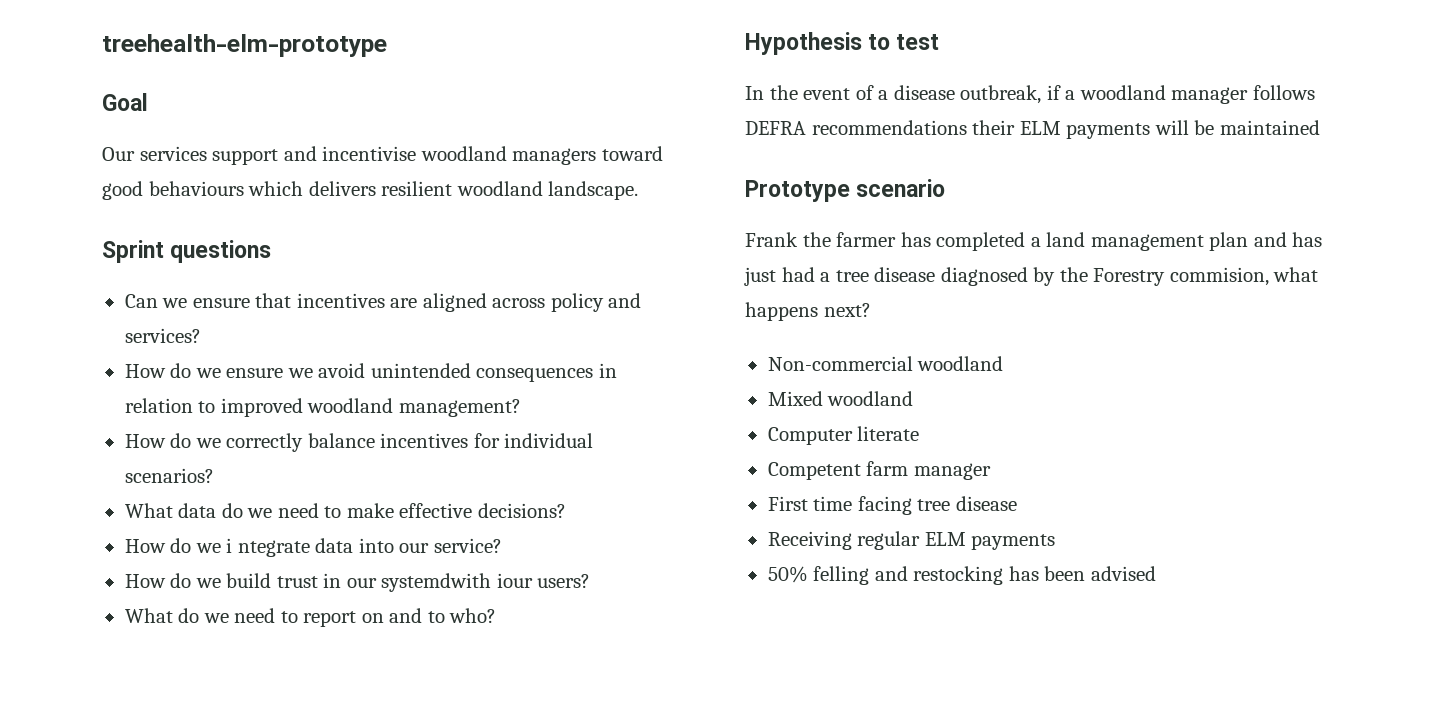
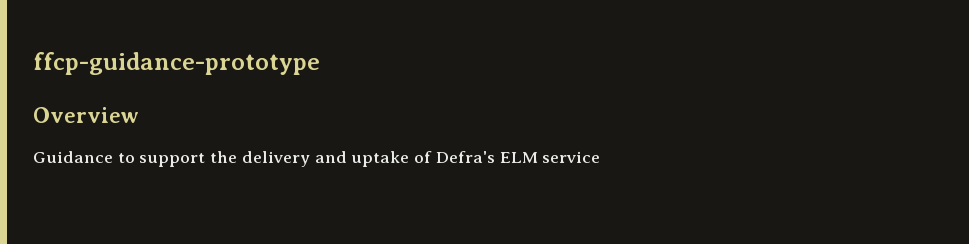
- treehealth-elm-prototype
- Goal
- Our services support and incentivise woodland managers toward good behaviours which delivers resilient woodland landscape.
- Sprint questions
- Can we ensure that incentives are aligned across policy and services?
- How do we ensure we avoid unintended consequences in relation to improved woodland management?
- How do we correctly balance incentives for individual scenarios?
- What data do we need to make effective decisions?
- How do we i ntegrate data into our service?
- How do we build trust in our systemdwith iour users?
- What do we need to report on and to who?
- Hypothesis to test
- In the event of a disease outbreak, if a woodland manager follows DEFRA recommendations their ELM payments will be maintained
- Prototype scenario
- Frank the farmer has completed a land management plan and has just had a tree disease diagnosed by the Forestry commision, what happens next?
- Non-commercial woodland
- Mixed woodland
- Computer literate
- Competent farm manager
- First time facing tree disease
- Receiving regular ELM payments
- 50% felling and restocking has been advised
+ ffcp-guidance-prototype
+ Overview
+ Guidance to support the delivery and uptake of Defra's ELM service

